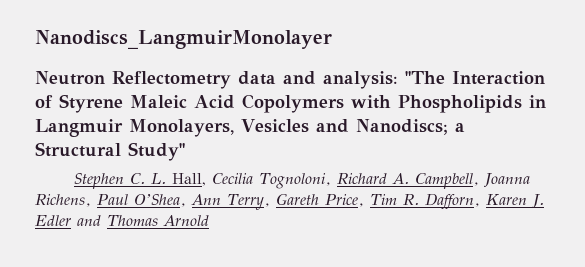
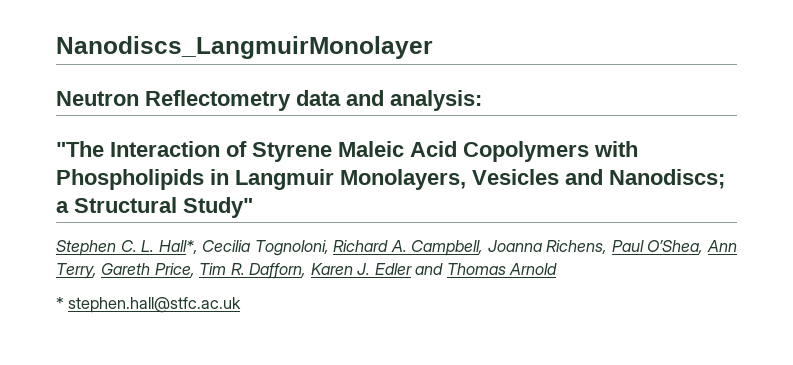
- Neutron Reflectometry data and analysis: "The Interaction of Styrene Maleic Acid Copolymers with Phospholipids in Langmuir Monolayers, Vesicles and Nanodiscs; a Structural Study"
+ Neutron Reflectometry data and analysis:
+ "The Interaction of Styrene Maleic Acid Copolymers with Phospholipids in Langmuir Monolayers, Vesicles and Nanodiscs; a Structural Study"
- Stephen C. L. Hall, Cecilia Tognoloni, Richard A. Campbell, Joanna Richens, Paul O’Shea, Ann Terry, Gareth Price, Tim R. Dafforn, Karen J. Edler and Thomas Arnold
+ Stephen C. L. Hall*, Cecilia Tognoloni, Richard A. Campbell, Joanna Richens, Paul O’Shea, Ann Terry, Gareth Price, Tim R. Dafforn, Karen J. Edler and Thomas Arnold
+ * stephen.hall@stfc.ac.uk

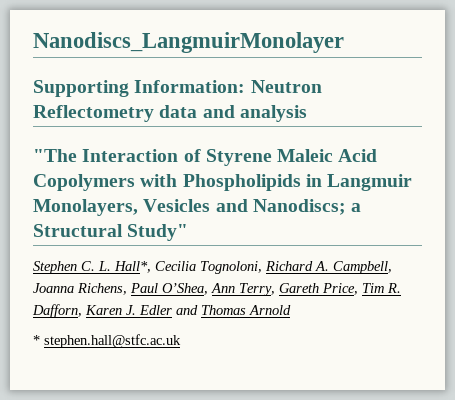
- Neutron Reflectometry data and analysis:
+ Supporting Information: Neutron Reflectometry data and analysis

